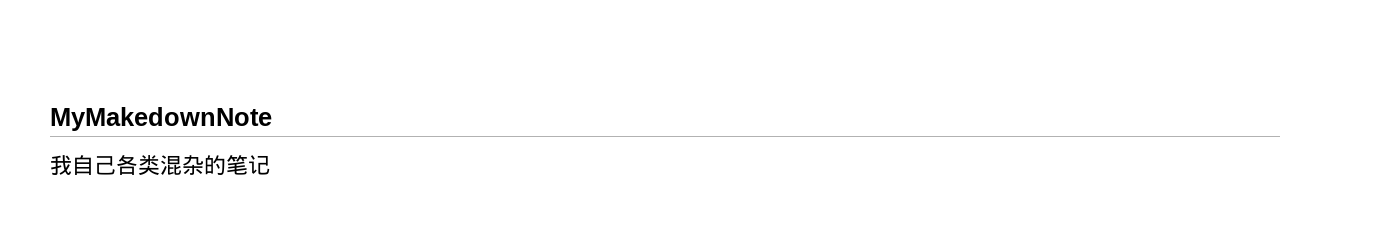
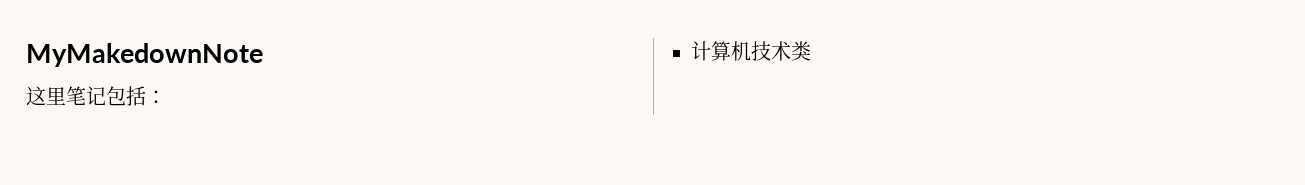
- 我自己各类混杂的笔记
+ 这里笔记包括：
+ 计算机技术类

